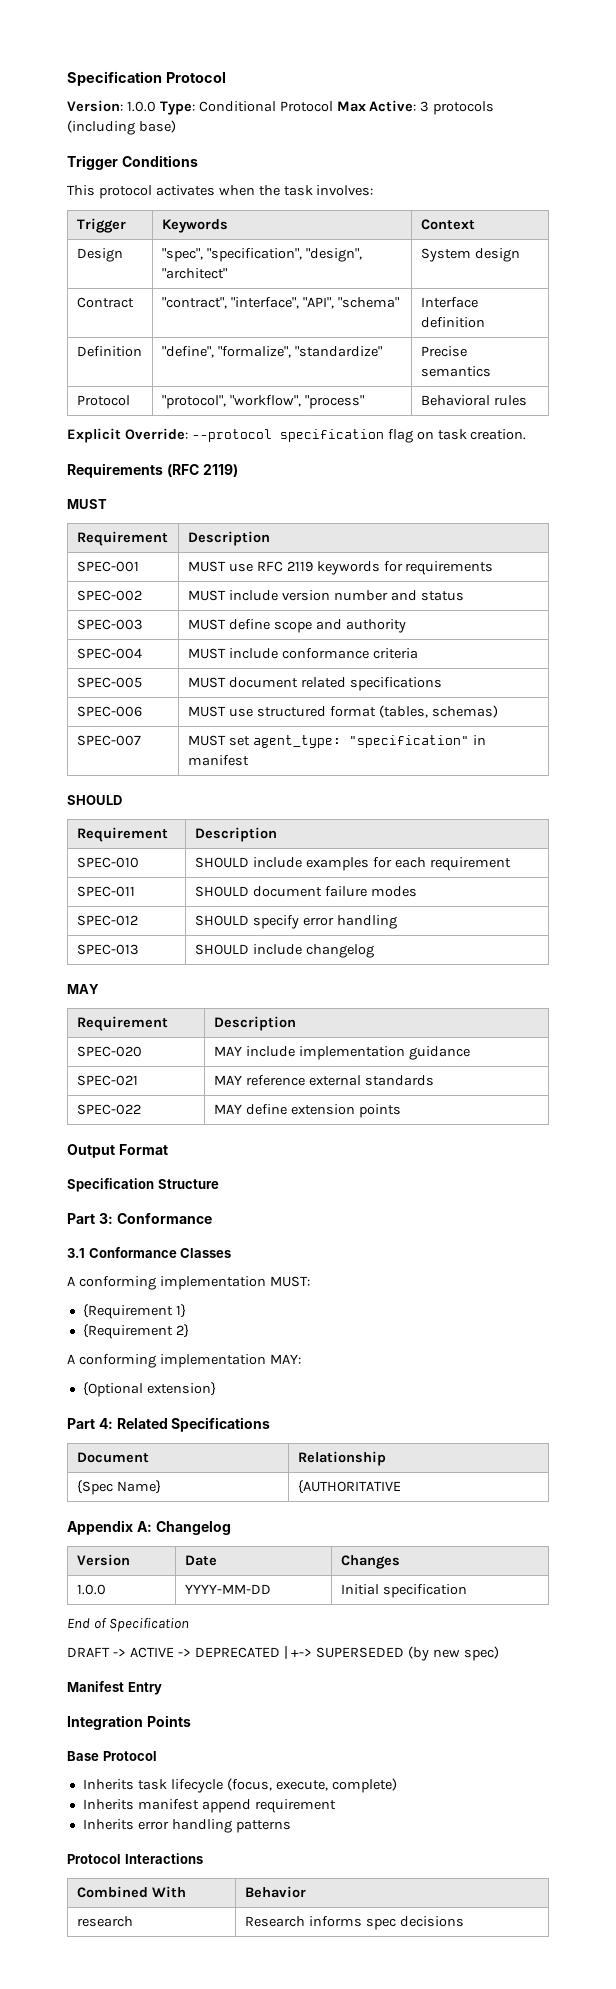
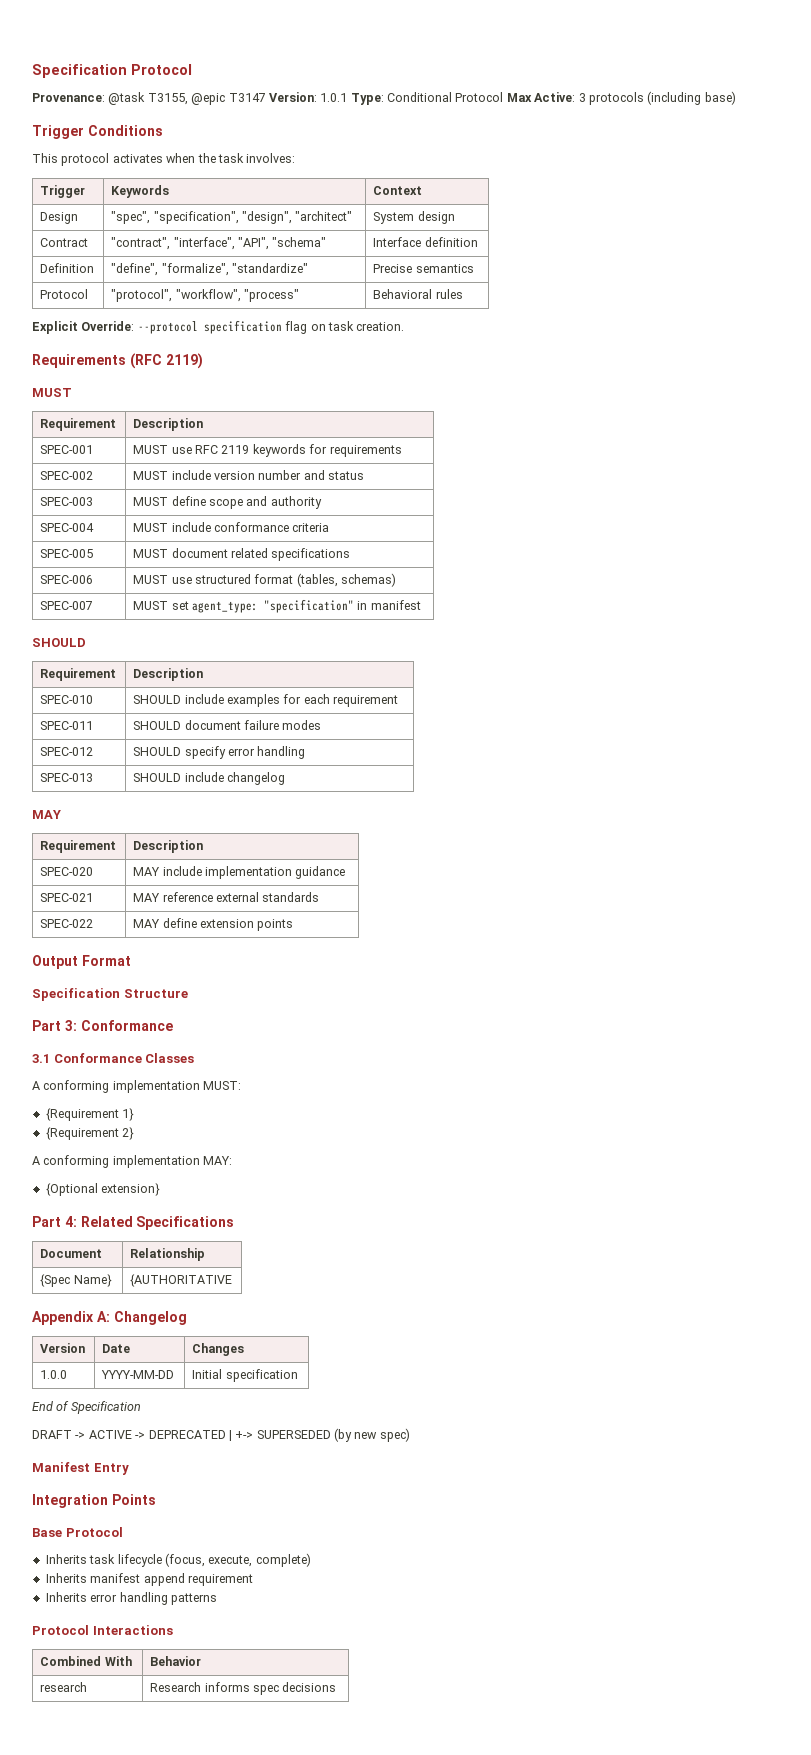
- Version: 1.0.0 Type: Conditional Protocol Max Active: 3 protocols (including base)
+ Provenance: @task T3155, @epic T3147 Version: 1.0.1 Type: Conditional Protocol Max Active: 3 protocols (including base)

